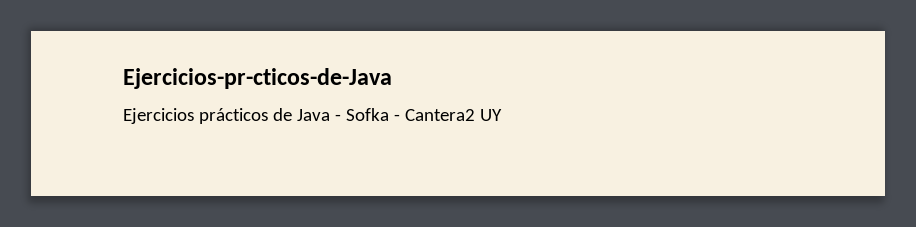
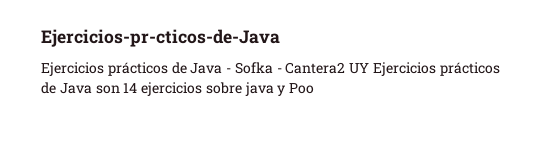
- Ejercicios prácticos de Java - Sofka - Cantera2 UY
+ Ejercicios prácticos de Java - Sofka - Cantera2 UY Ejercicios prácticos de Java son 14 ejercicios sobre java y Poo

